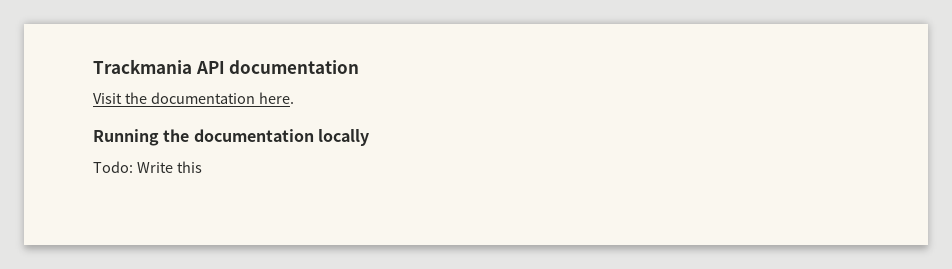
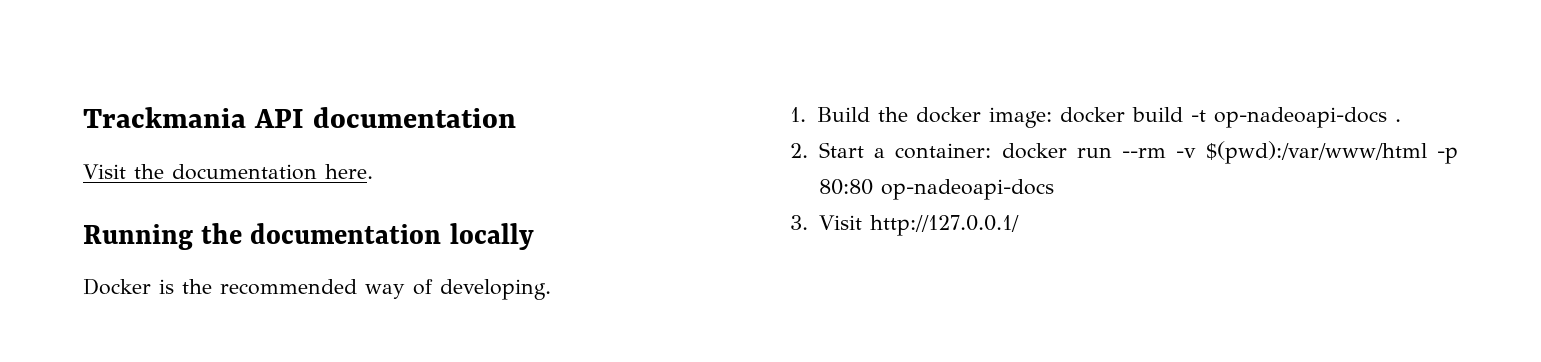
- Todo: Write this
+ Docker is the recommended way of developing.
+ 1. Build the docker image: docker build -t op-nadeoapi-docs .
+ 2. Start a container: docker run --rm -v $(pwd):/var/www/html -p 80:80 op-nadeoapi-docs
+ 3. Visit http://127.0.0.1/

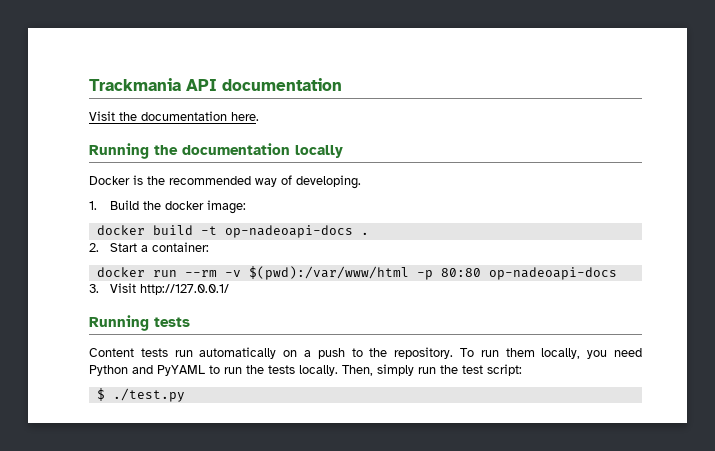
- 1. Build the docker image: docker build -t op-nadeoapi-docs .
+ 1. Build the docker image:
+ docker build -t op-nadeoapi-docs .
- 2. Start a container: docker run --rm -v $(pwd):/var/www/html -p 80:80 op-nadeoapi-docs
+ 2. Start a container:
+ docker run --rm -v $(pwd):/var/www/html -p 80:80 op-nadeoapi-docs
+ Running tests
+ Content tests run automatically on a push to the repository. To run them locally, you need Python and PyYAML to run the tests locally. Then, simply run the test script:
+ $ ./test.py

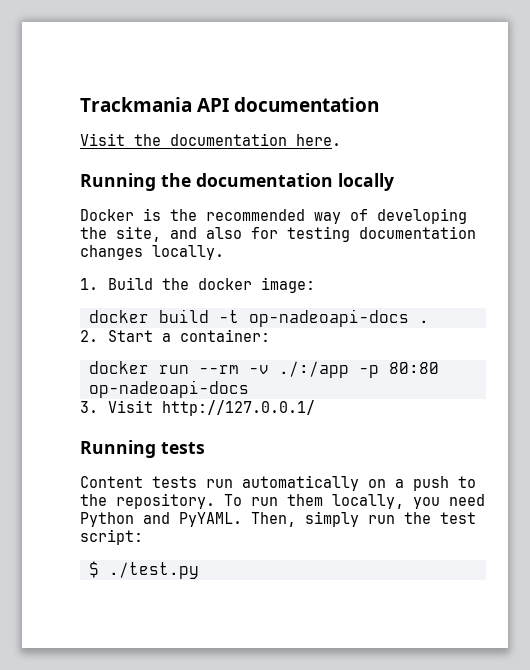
- Docker is the recommended way of developing.
+ Docker is the recommended way of developing the site, and also for testing documentation changes locally.
- docker run --rm -v $(pwd):/var/www/html -p 80:80 op-nadeoapi-docs
+ docker run --rm -v ./:/app -p 80:80 op-nadeoapi-docs
- To run them locally, you need Python and PyYAML to run the tests locally.
+ To run them locally, you need Python and PyYAML.

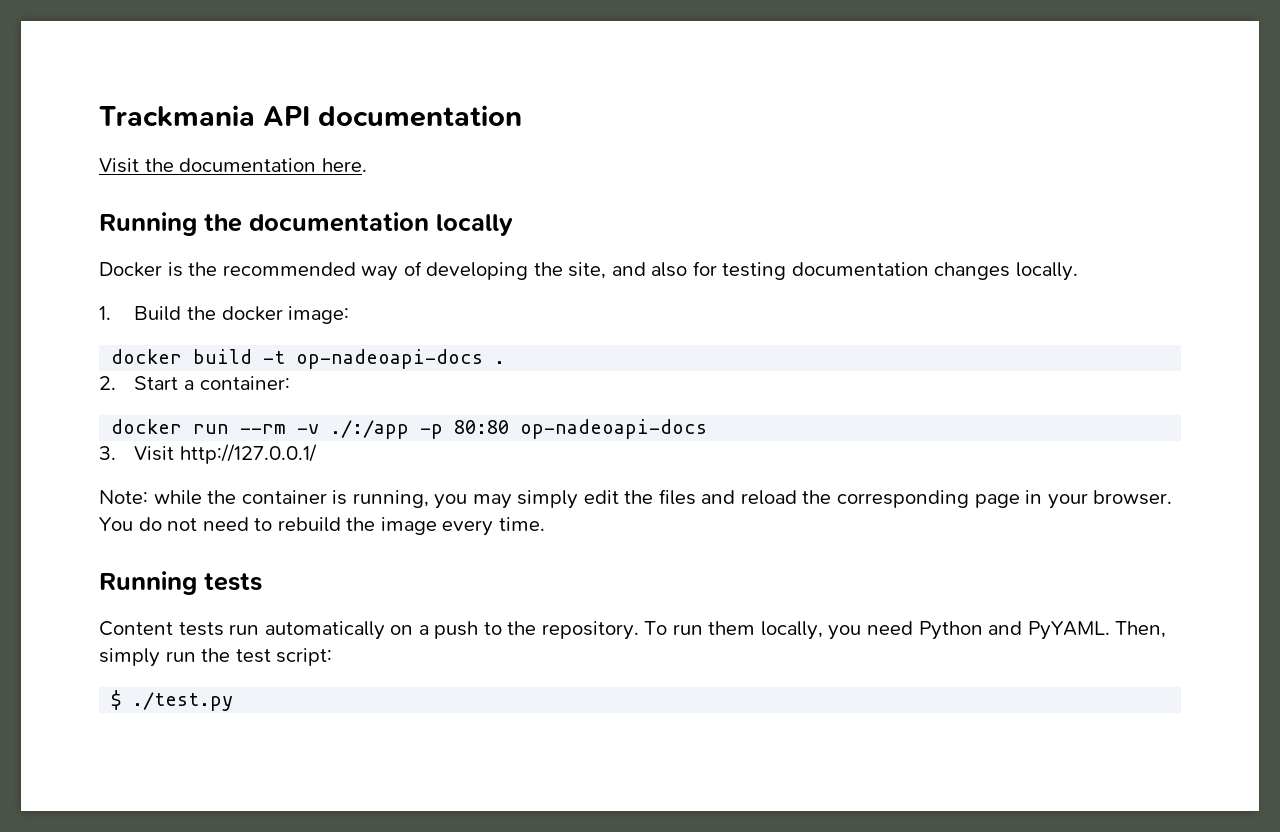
+ Note: while the container is running, you may simply edit the files and reload the corresponding page in your browser. You do not need to rebuild the image every time.

